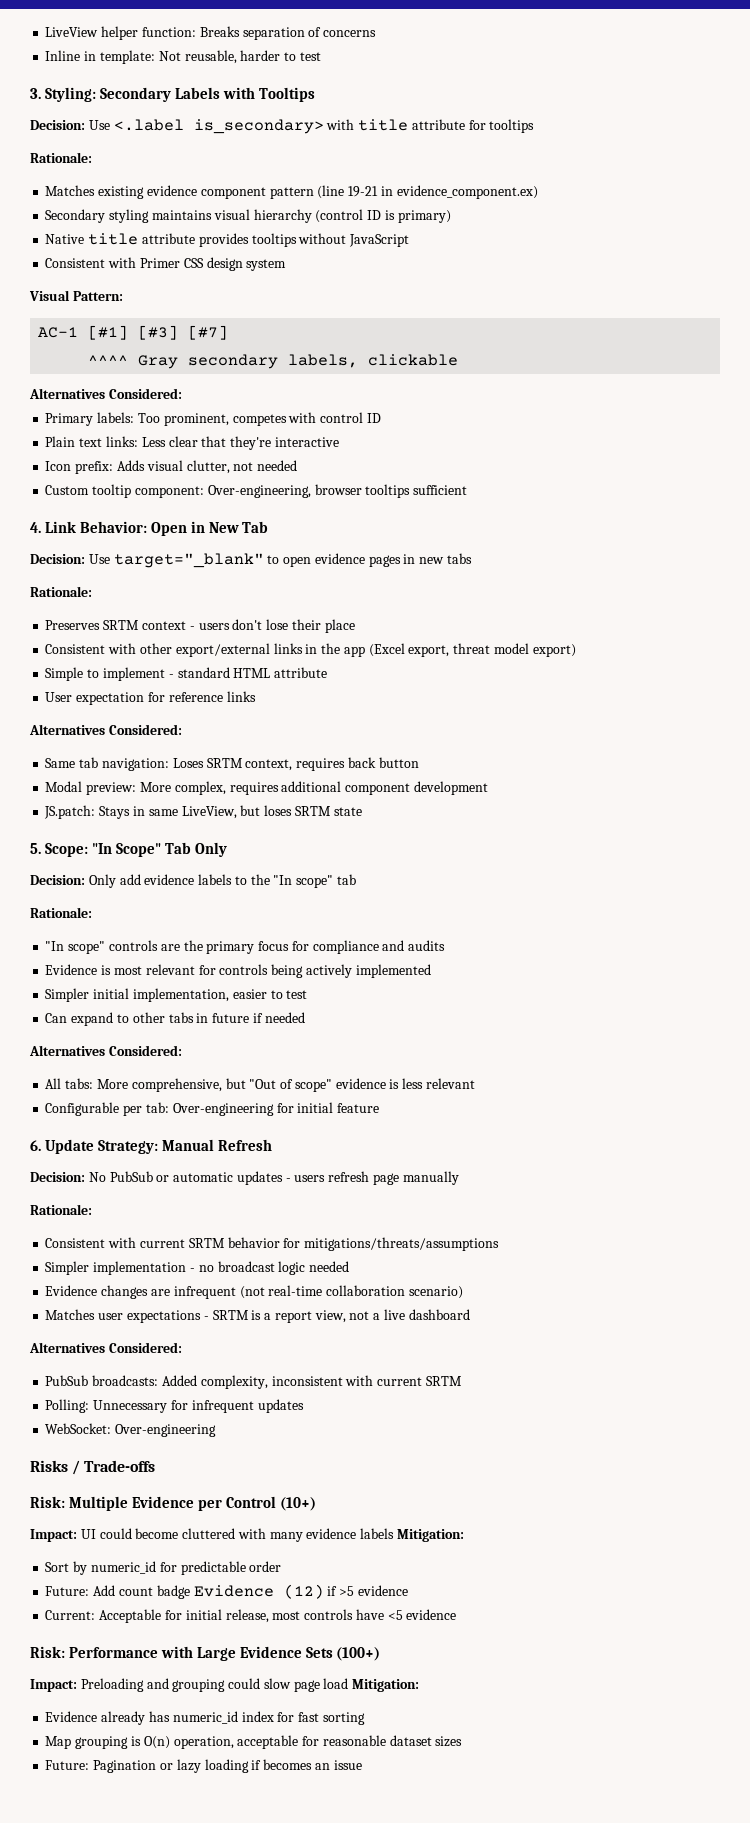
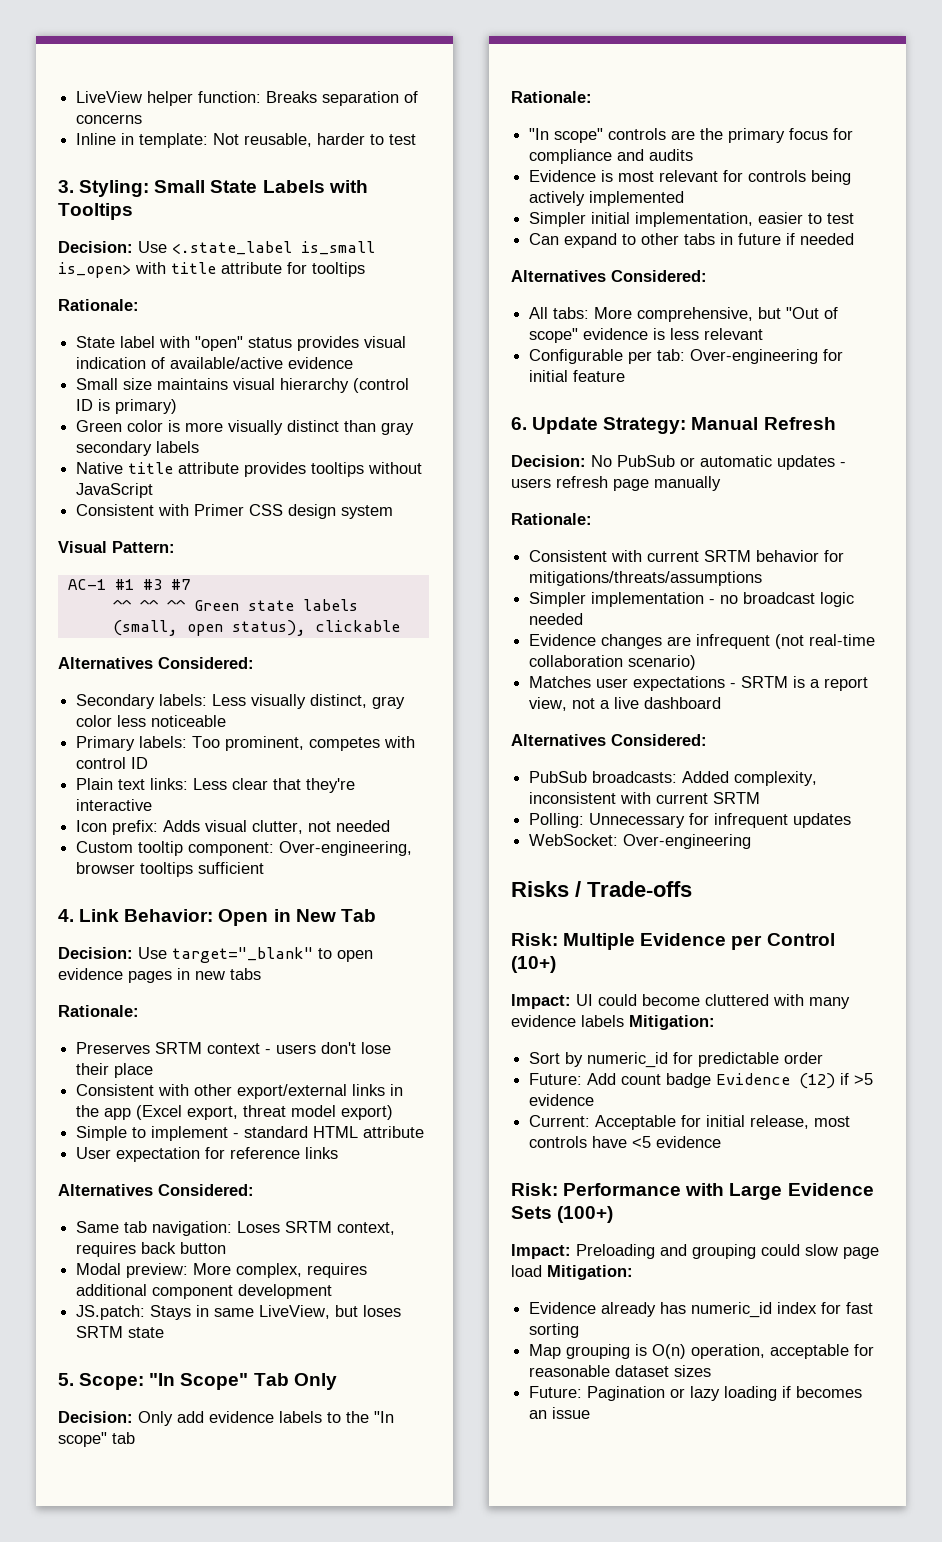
- 3. Styling: Secondary Labels with Tooltips
+ 3. Styling: Small State Labels with Tooltips
- Decision: Use <.label is_secondary> with title attribute for tooltips
+ Decision: Use <.state_label is_small is_open> with title attribute for tooltips
- Matches existing evidence component pattern (line 19-21 in evidence_component.ex)
- Secondary styling maintains visual hierarchy (control ID is primary)
+ State label with "open" status provides visual indication of available/active evidence
+ Small size maintains visual hierarchy (control ID is primary)
+ Green color is more visually distinct than gray secondary labels
- AC-1 [#1] [#3] [#7]
- ^^^^ Gray secondary labels, clickable
+ AC-1 #1 #3 #7
+ ^^ ^^ ^^ Green state labels (small, open status), clickable
  Alternatives Considered:
+ Secondary labels: Less visually distinct, gray color less noticeable

